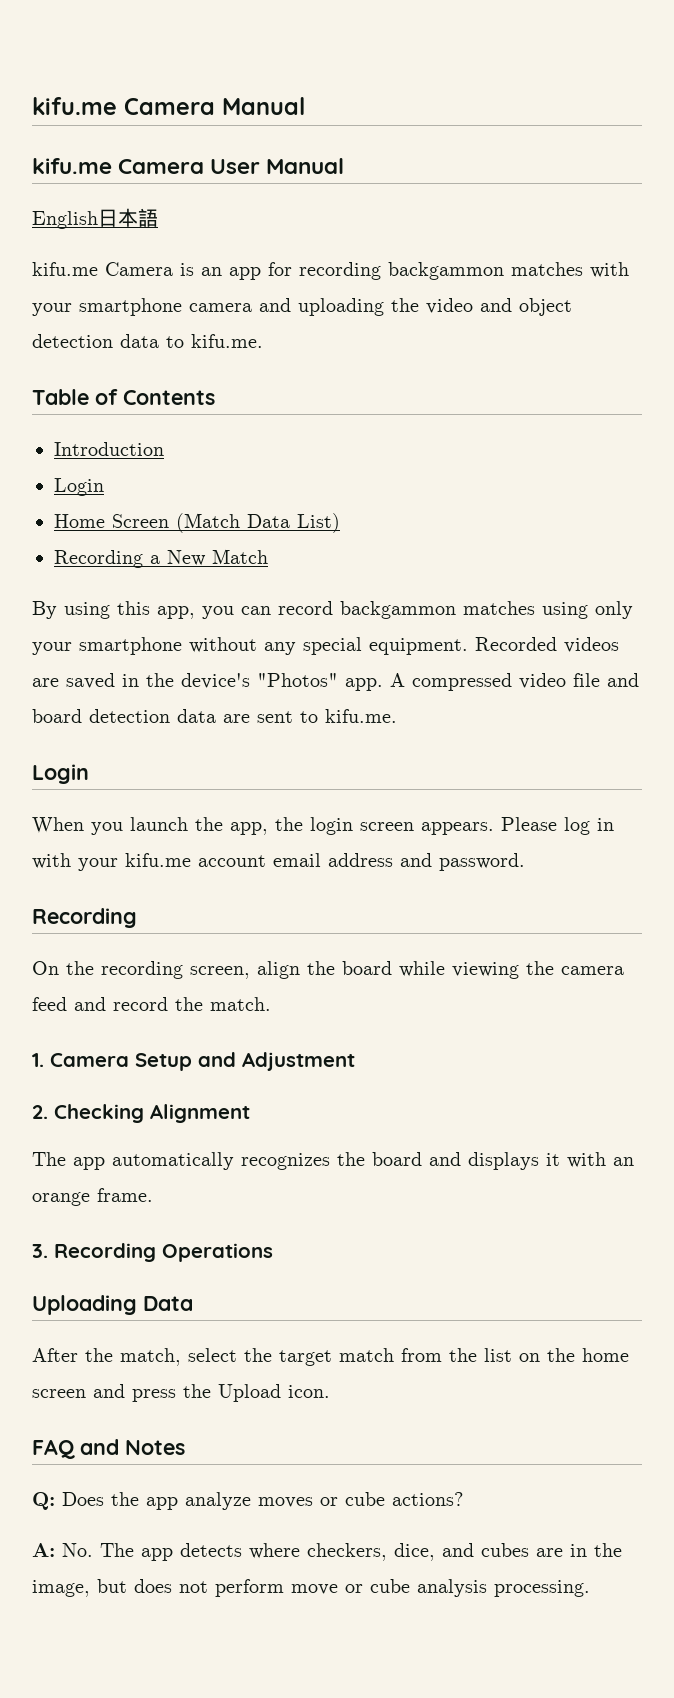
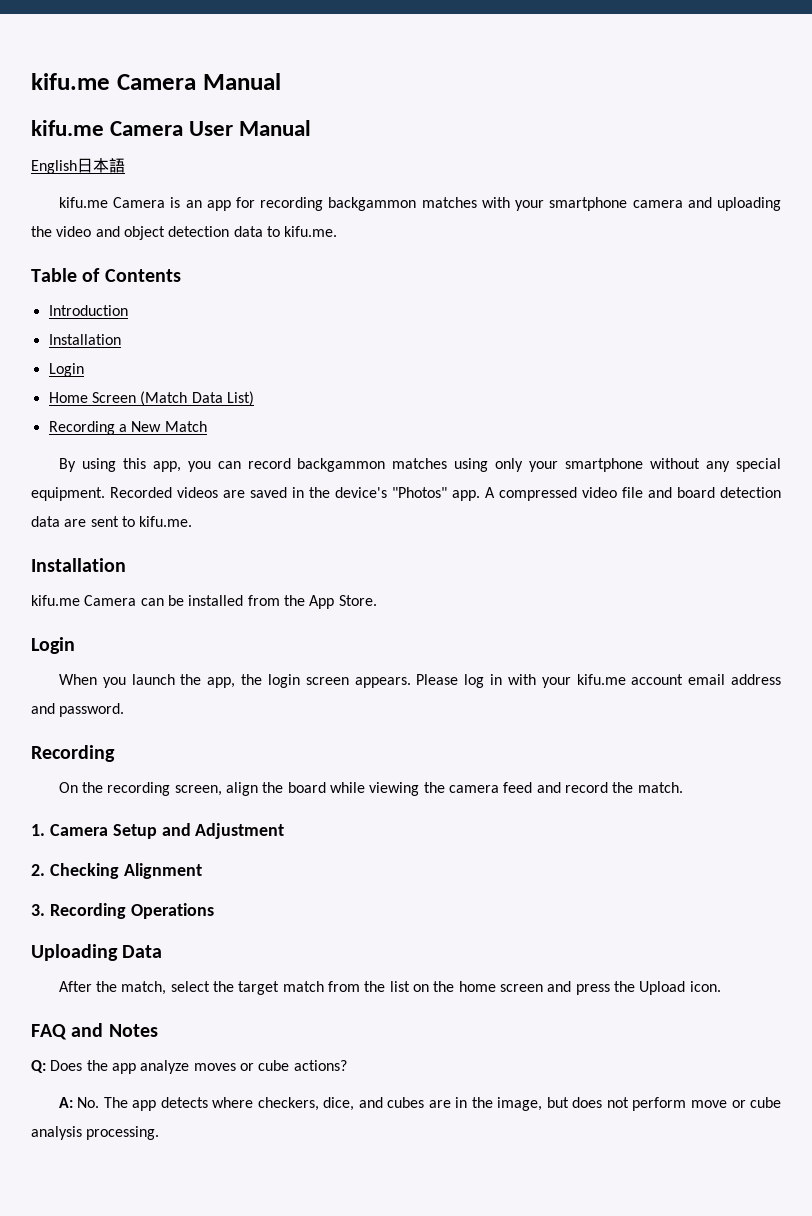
  Introduction
+ Installation
  A compressed video file and board detection data are sent to kifu.me.
+ Installation
+ kifu.me Camera can be installed from the App Store.
- The app automatically recognizes the board and displays it with an orange frame.

